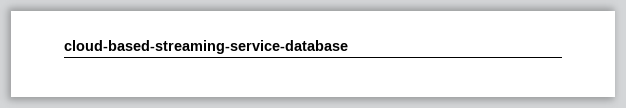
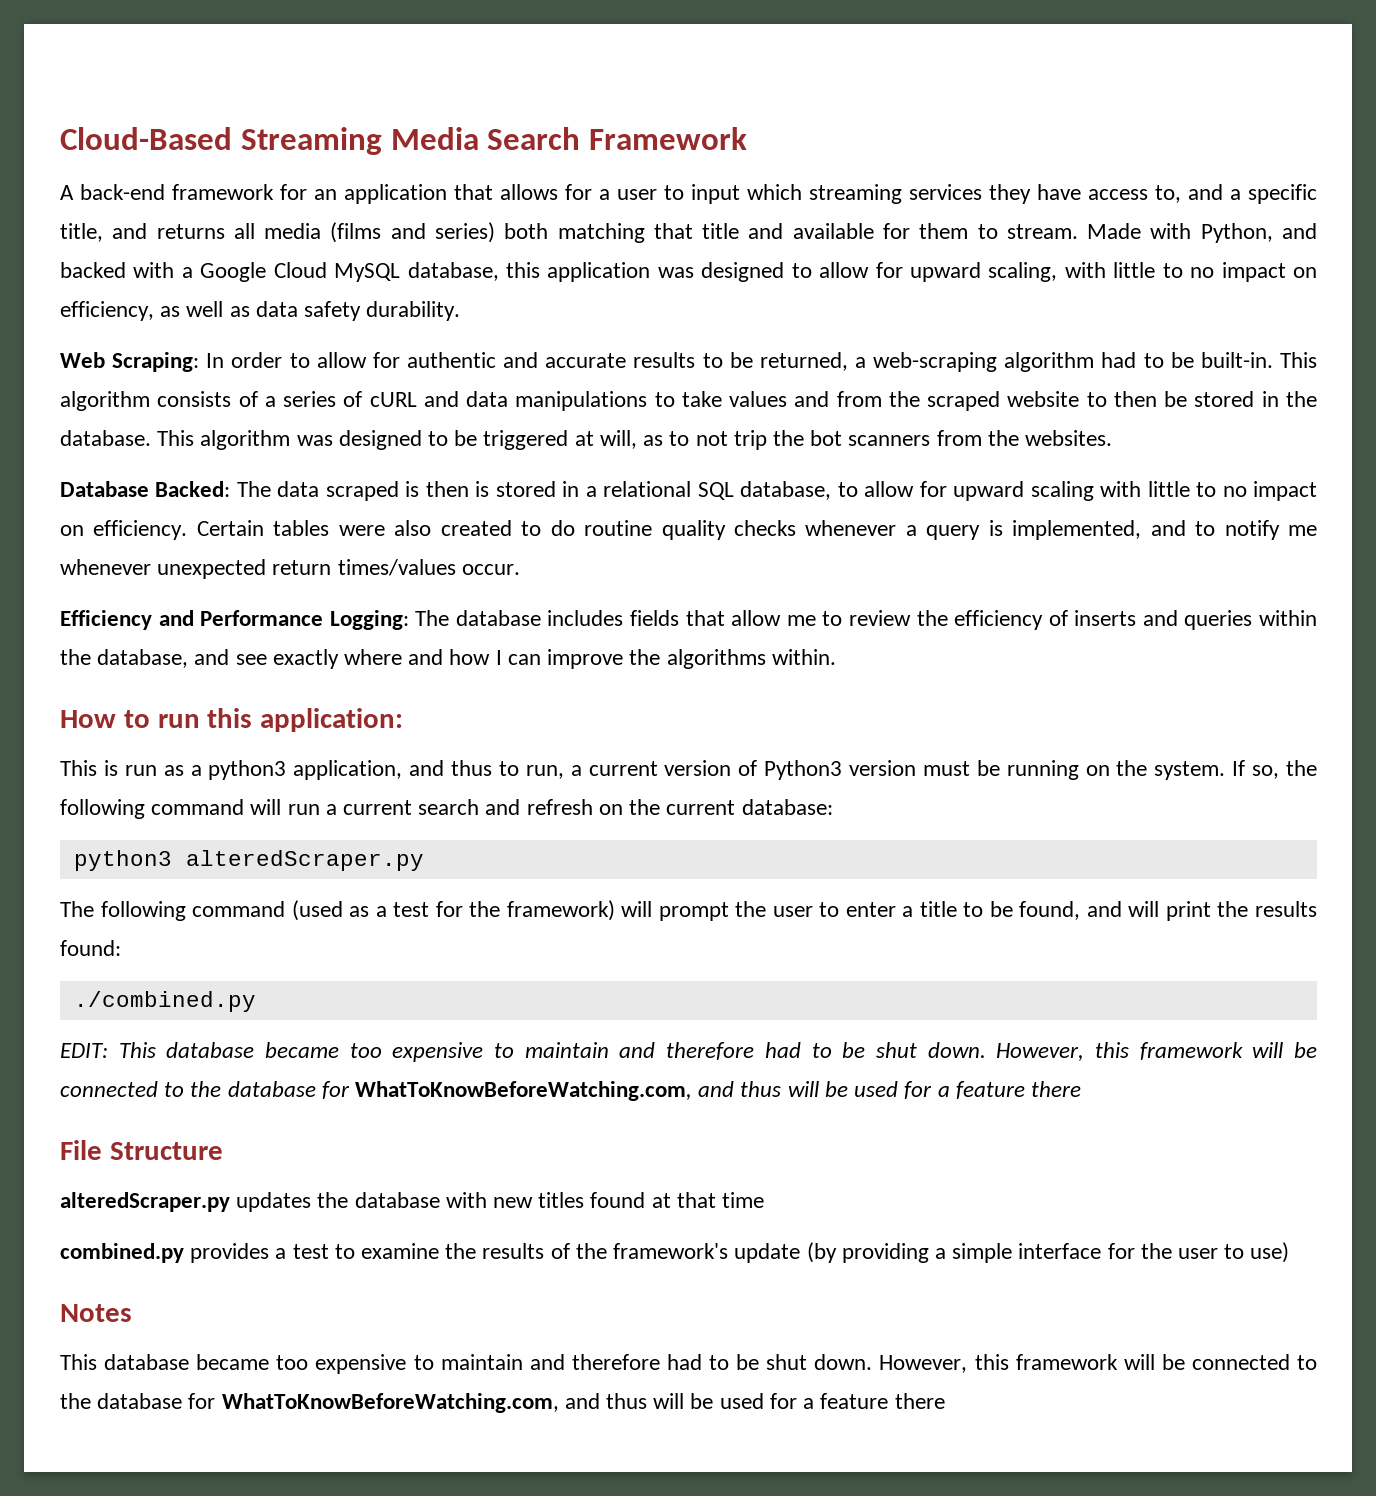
- cloud-based-streaming-service-database
+ Cloud-Based Streaming Media Search Framework
+ A back-end framework for an application that allows for a user to input which streaming services they have access to, and a specific title, and returns all media (films and series) both matching that title and available for them to stream. Made with Python, and backed with a Google Cloud MySQL database, this application was designed to allow for upward scaling, with little to no impact on efficiency, as well as data safety durability.
+ Web Scraping: In order to allow for authentic and accurate results to be returned, a web-scraping algorithm had to be built-in. This algorithm consists of a series of cURL and data manipulations to take values and from the scraped website to then be stored in the database. This algorithm was designed to be triggered at will, as to not trip the bot scanners from the websites.
+ Database Backed: The data scraped is then is stored in a relational SQL database, to allow for upward scaling with little to no impact on efficiency. Certain tables were also created to do routine quality checks whenever a query is implemented, and to notify me whenever unexpected return times/values occur.
+ Efficiency and Performance Logging: The database includes fields that allow me to review the efficiency of inserts and queries within the database, and see exactly where and how I can improve the algorithms within.
+ How to run this application:
+ This is run as a python3 application, and thus to run, a current version of Python3 version must be running on the system. If so, the following command will run a current search and refresh on the current database:
+ python3 alteredScraper.py
+ The following command (used as a test for the framework) will prompt the user to enter a title to be found, and will print the results found:
+ ./combined.py
+ EDIT: This database became too expensive to maintain and therefore had to be shut down. However, this framework will be connected to the database for WhatToKnowBeforeWatching.com, and thus will be used for a feature there
+ File Structure
+ alteredScraper.py updates the database with new titles found at that time
+ combined.py provides a test to examine the results of the framework's update (by providing a simple interface for the user to use)
+ Notes
+ This database became too expensive to maintain and therefore had to be shut down. However, this framework will be connected to the database for WhatToKnowBeforeWatching.com, and thus will be used for a feature there

